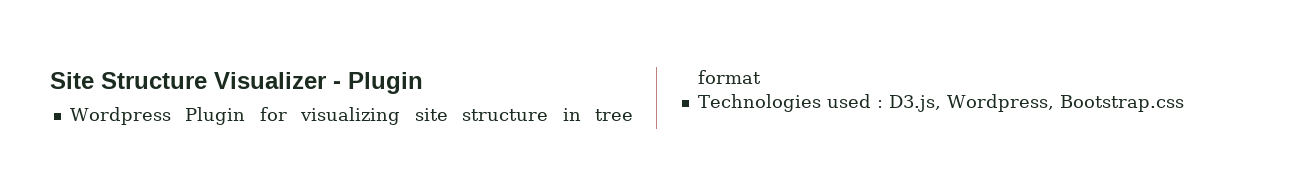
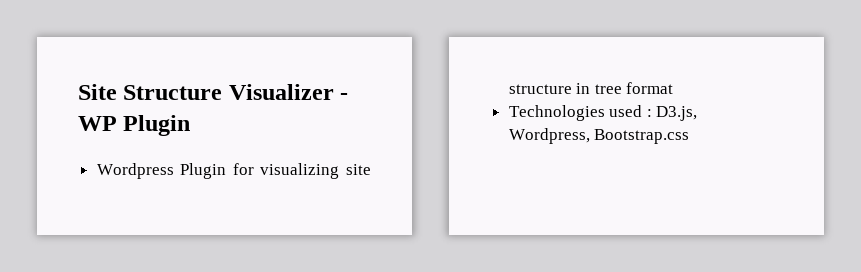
- Site Structure Visualizer - Plugin
+ Site Structure Visualizer - WP Plugin

